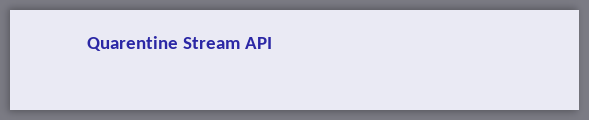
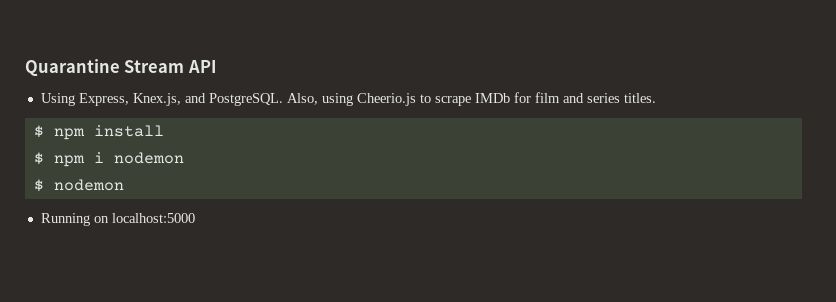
- Quarentine Stream API
+ Quarantine Stream API
+ Using Express, Knex.js, and PostgreSQL. Also, using Cheerio.js to scrape IMDb for film and series titles.
+ $ npm install
+ $ npm i nodemon
+ $ nodemon
+ Running on localhost:5000

